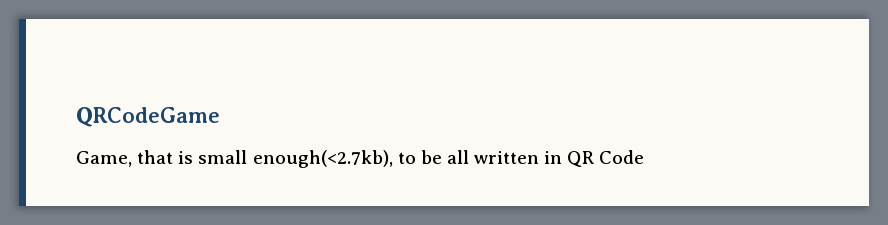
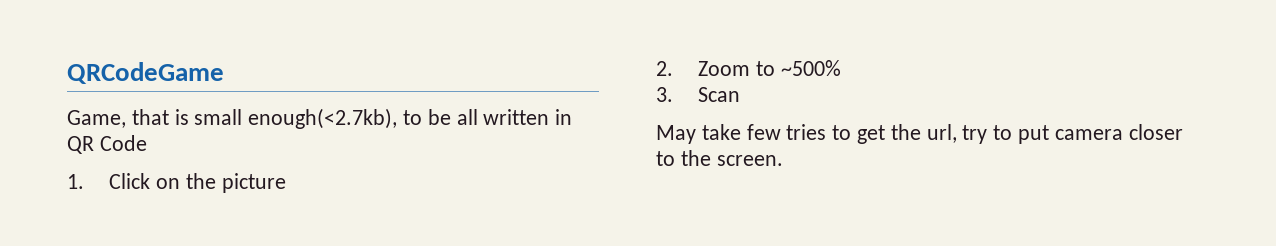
+ 1. Click on the picture
+ 2. Zoom to ~500%
+ 3. Scan
+ May take few tries to get the url, try to put camera closer to the screen.

